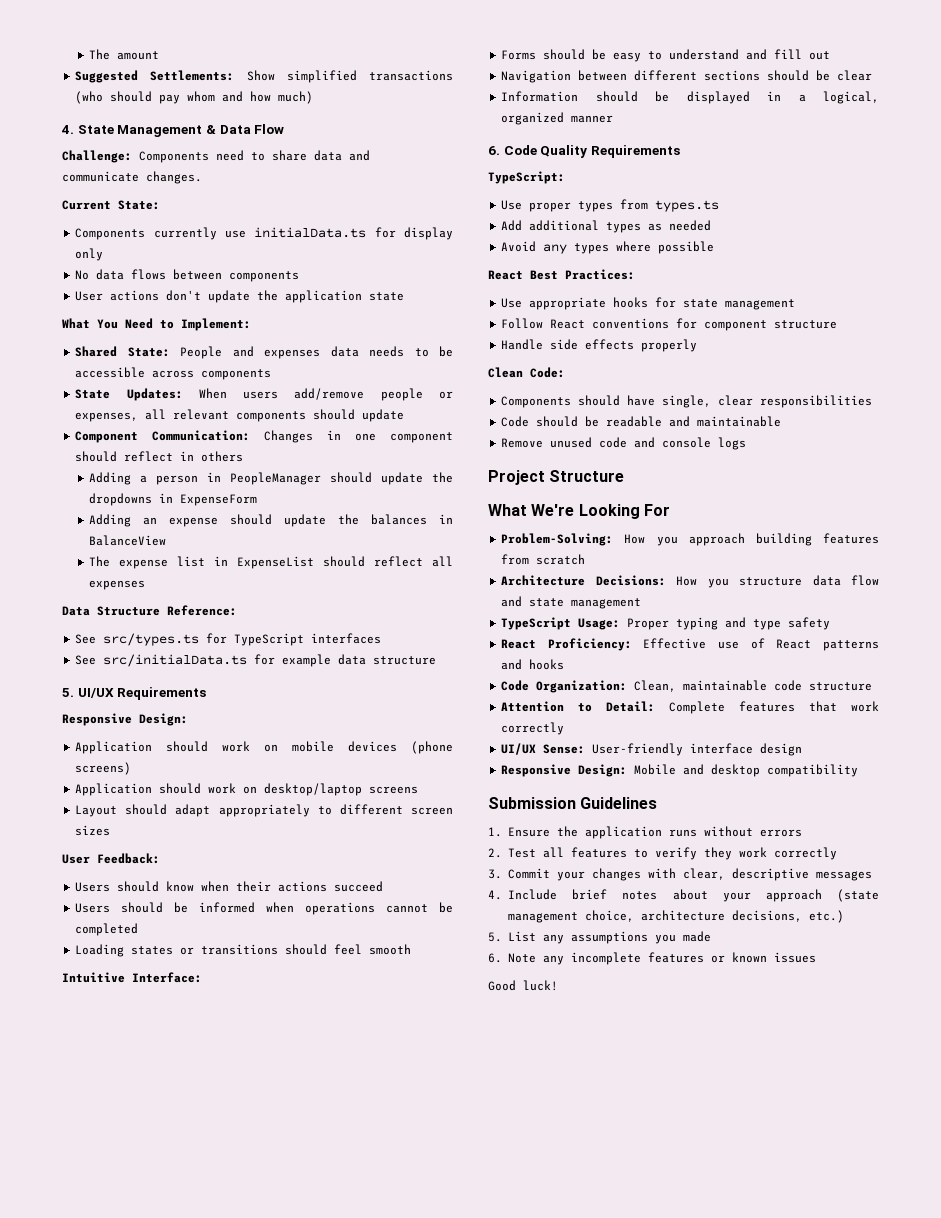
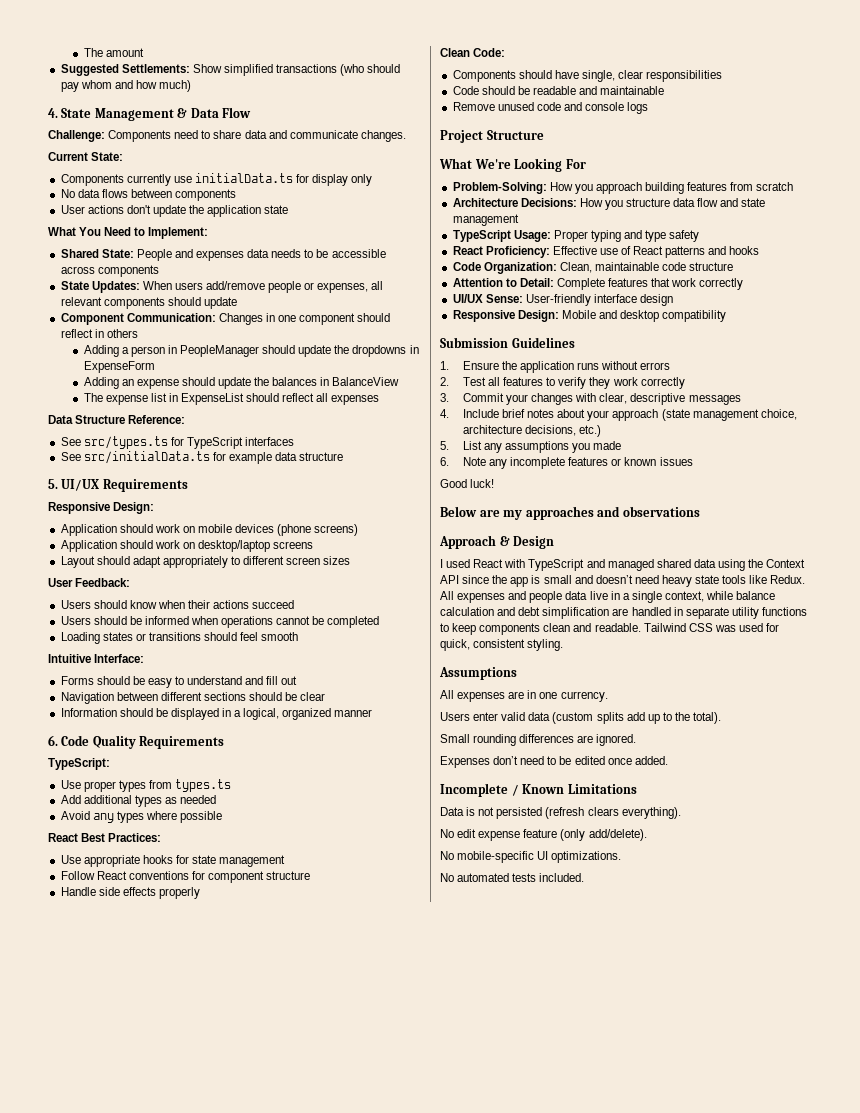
+ Below are my approaches and observations
+ Approach & Design
+ I used React with TypeScript and managed shared data using the Context API since the app is small and doesn’t need heavy state tools like Redux. All expenses and people data live in a single context, while balance calculation and debt simplification are handled in separate utility functions to keep components clean and readable. Tailwind CSS was used for quick, consistent styling.
+ Assumptions
+ All expenses are in one currency.
+ Users enter valid data (custom splits add up to the total).
+ Small rounding differences are ignored.
+ Expenses don’t need to be edited once added.
+ Incomplete / Known Limitations
+ Data is not persisted (refresh clears everything).
+ No edit expense feature (only add/delete).
+ No mobile-specific UI optimizations.
+ No automated tests included.

